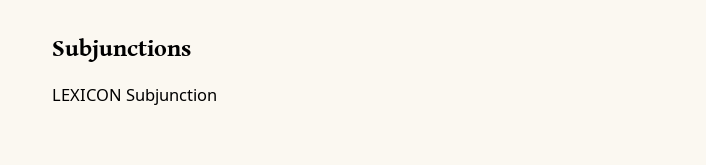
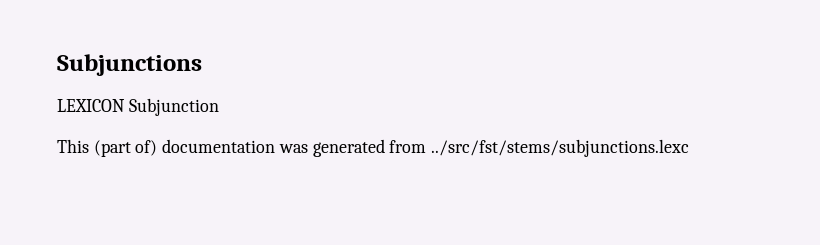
+ This (part of) documentation was generated from ../src/fst/stems/subjunctions.lexc

